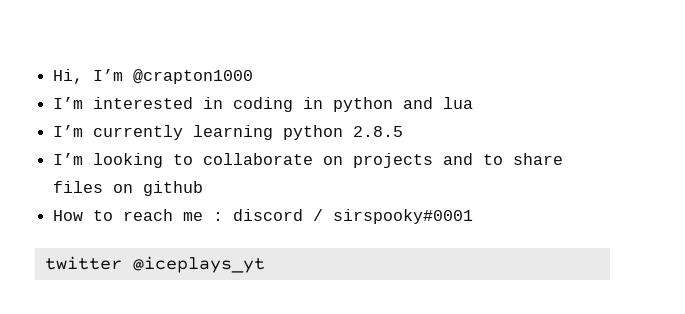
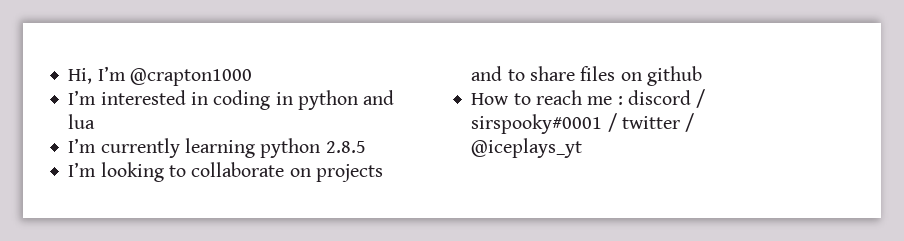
- How to reach me : discord / sirspooky#0001
- twitter @iceplays_yt
+ How to reach me : discord / sirspooky#0001 / twitter / @iceplays_yt

